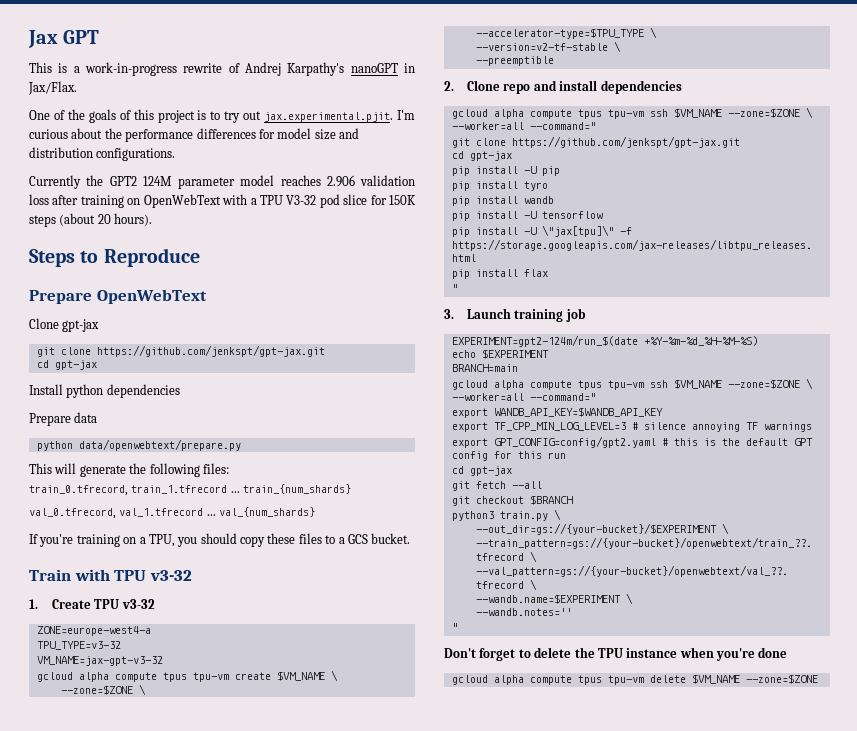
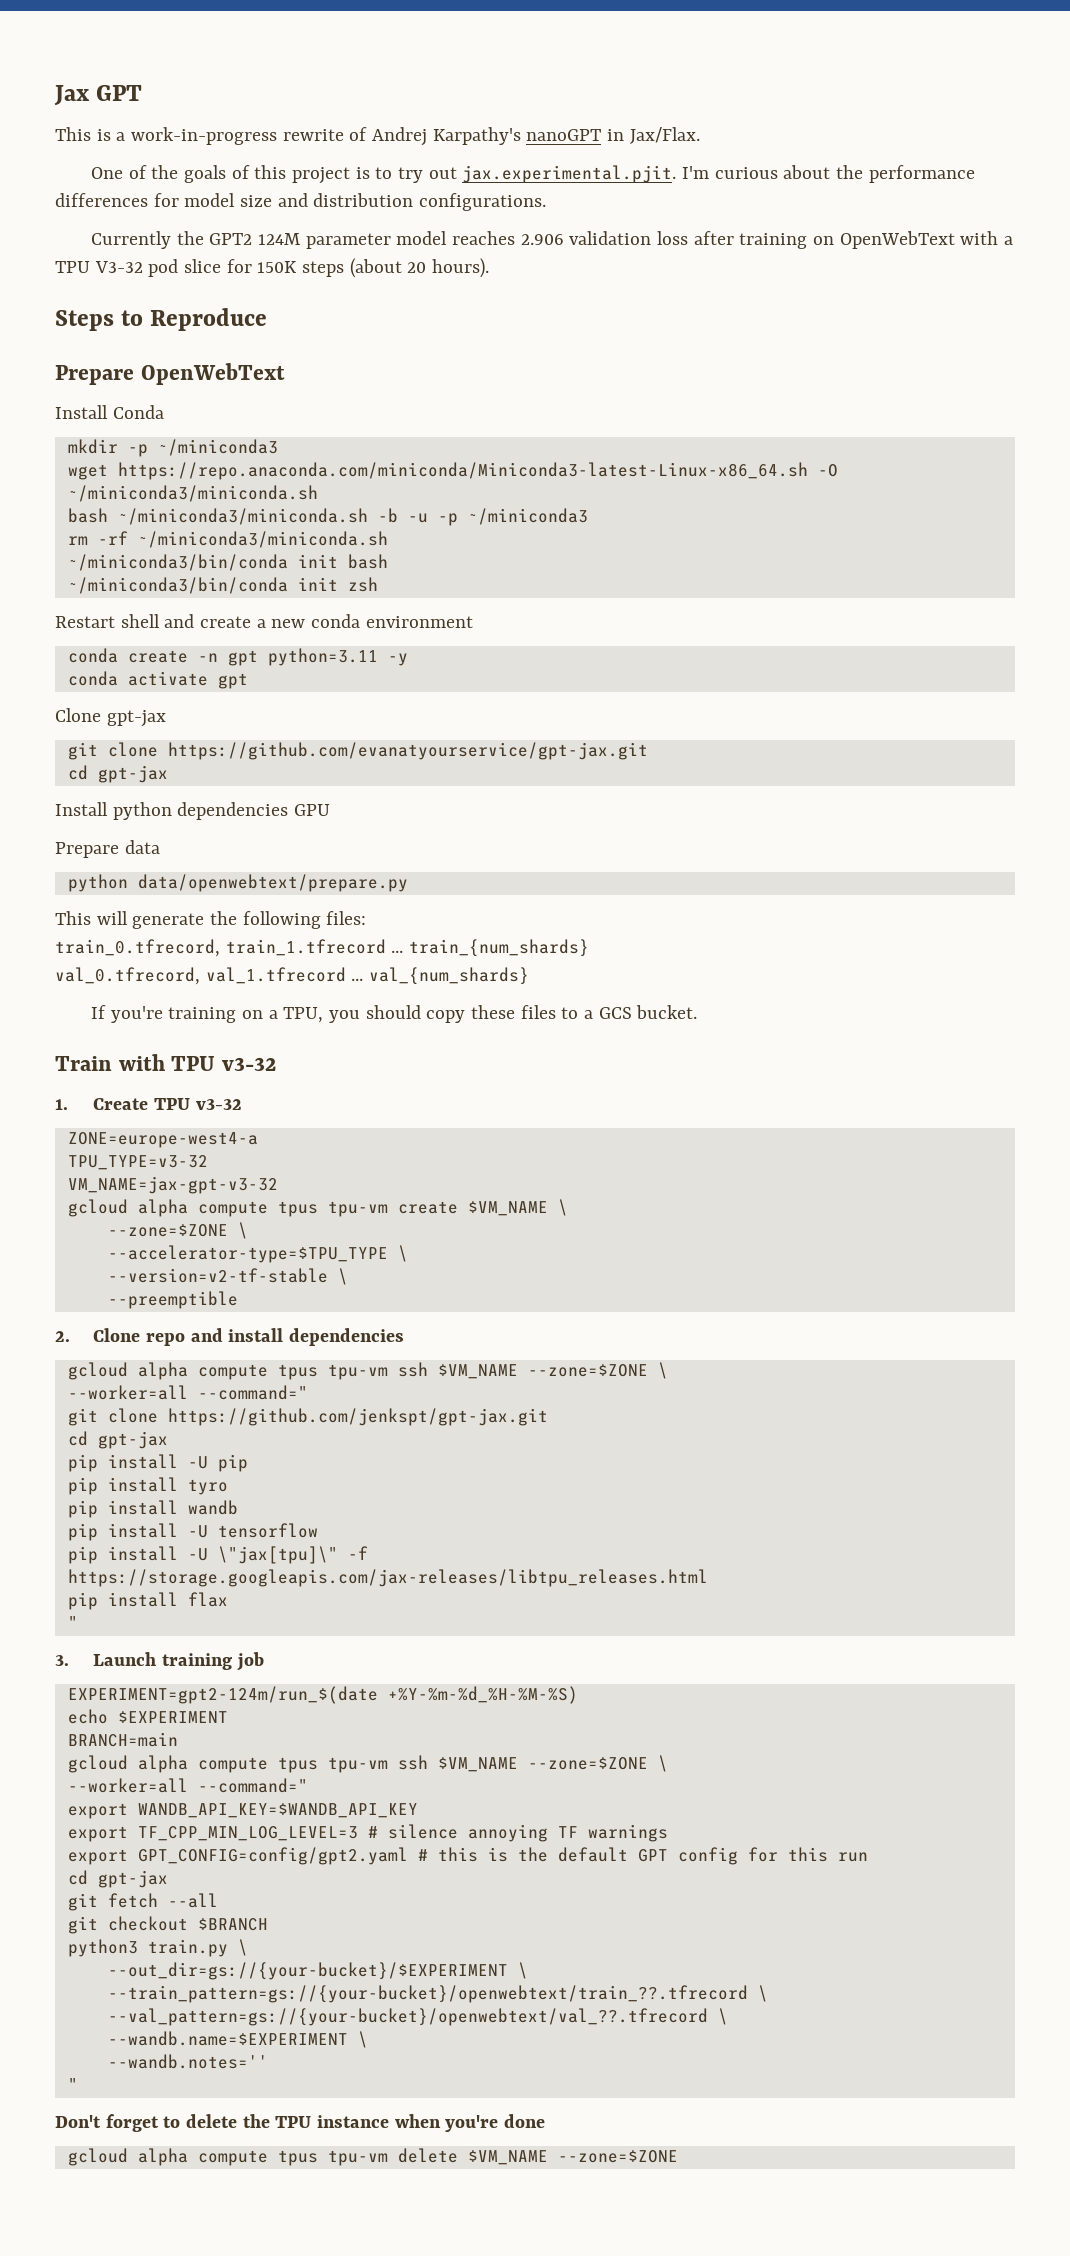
+ Install Conda
+ mkdir -p ~/miniconda3
+ wget https://repo.anaconda.com/miniconda/Miniconda3-latest-Linux-x86_64.sh -O ~/miniconda3/miniconda.sh
+ bash ~/miniconda3/miniconda.sh -b -u -p ~/miniconda3
+ rm -rf ~/miniconda3/miniconda.sh
+ ~/miniconda3/bin/conda init bash
+ ~/miniconda3/bin/conda init zsh
+ Restart shell and create a new conda environment
+ conda create -n gpt python=3.11 -y
+ conda activate gpt
  Clone gpt-jax
- git clone https://github.com/jenkspt/gpt-jax.git
+ git clone https://github.com/evanatyourservice/gpt-jax.git
- Install python dependencies
+ Install python dependencies GPU

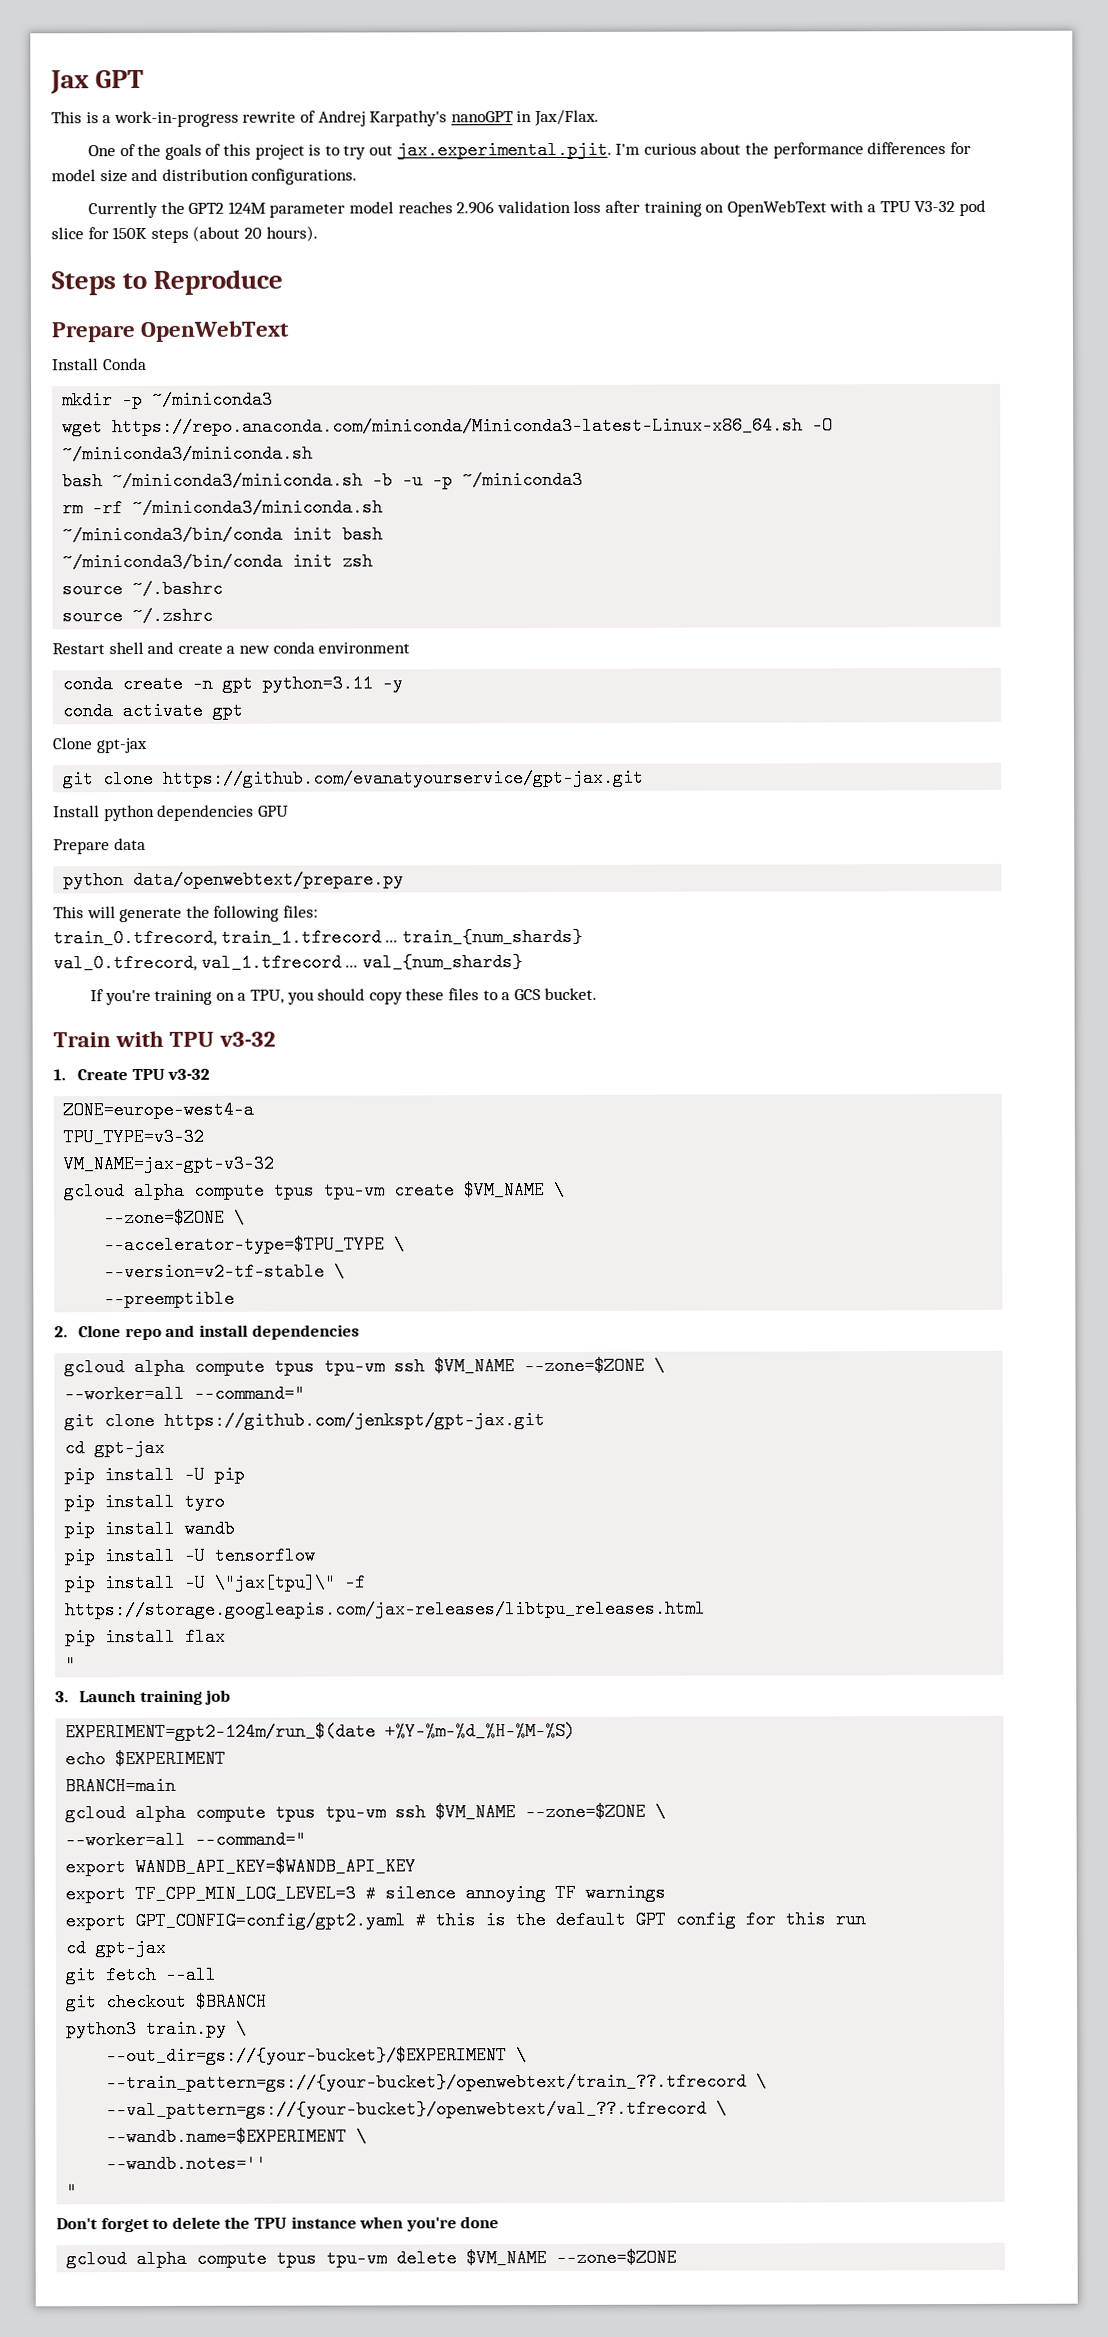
+ source ~/.bashrc
+ source ~/.zshrc
  git clone https://github.com/evanatyourservice/gpt-jax.git
- cd gpt-jax

